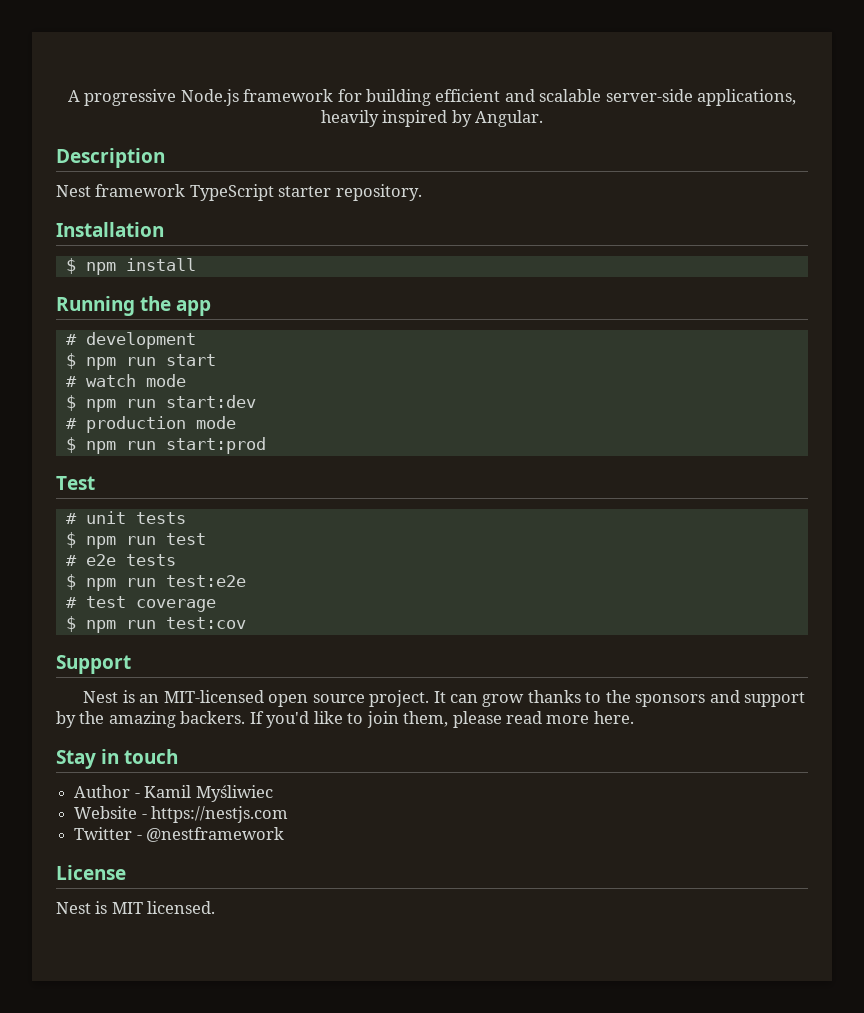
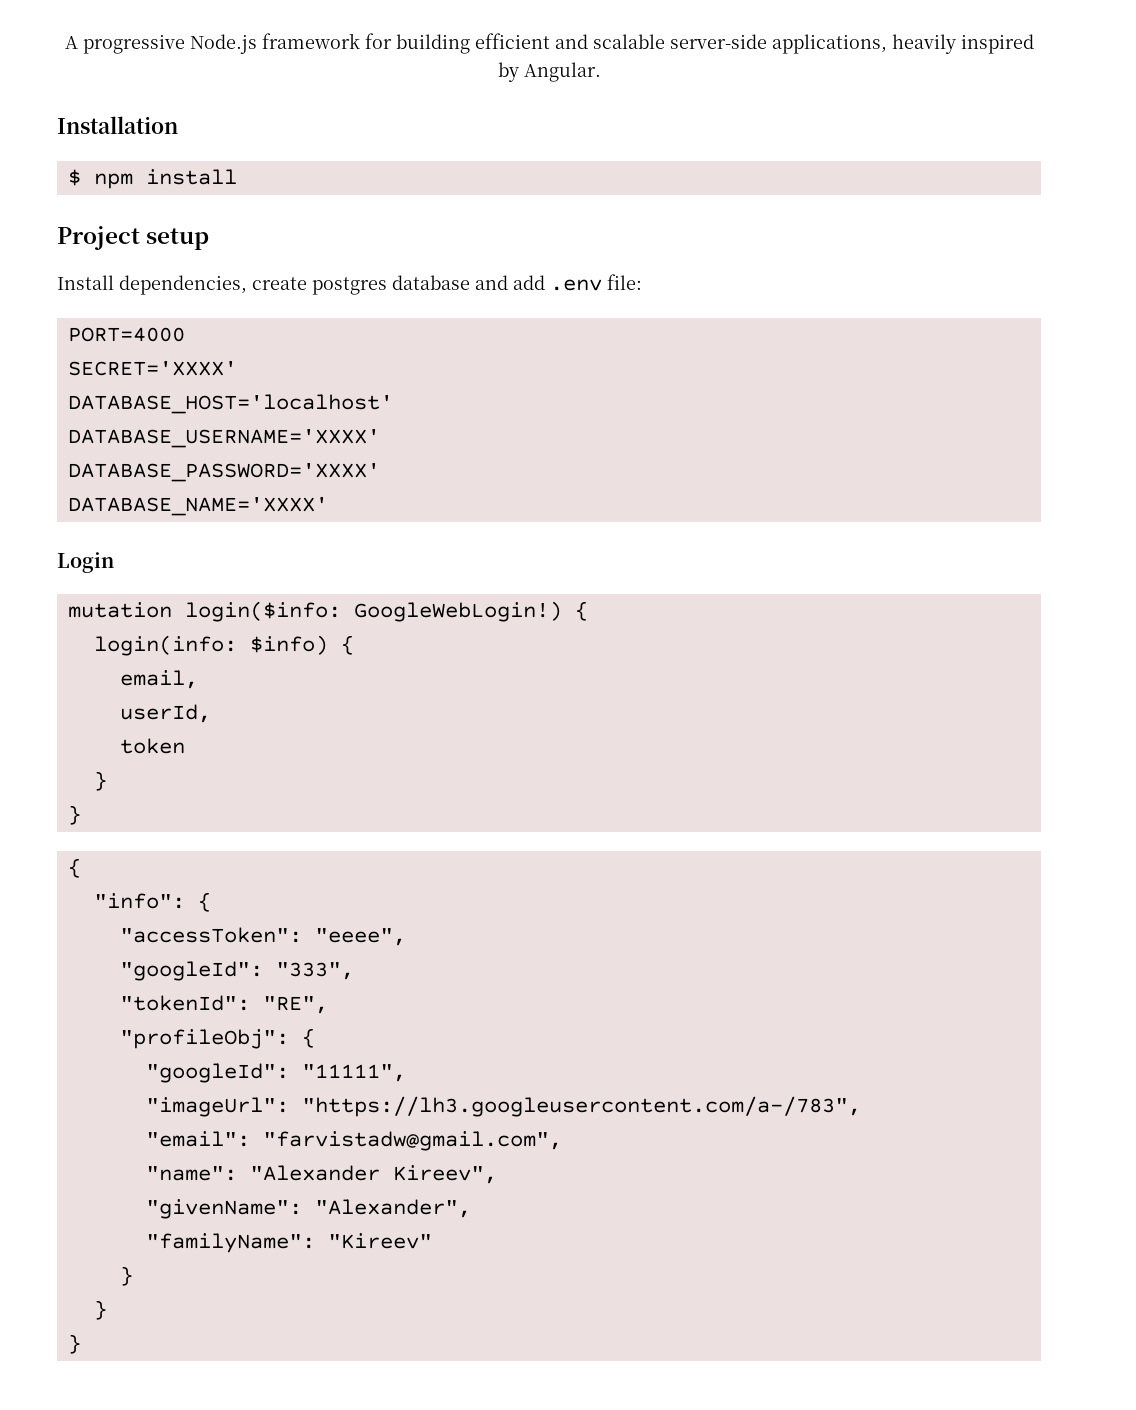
- Description
- Nest framework TypeScript starter repository.
  Installation
  $ npm install
- Running the app
- # development
- $ npm run start
- # watch mode
- $ npm run start:dev
- # production mode
- $ npm run start:prod
- Test
- # unit tests
- $ npm run test
- # e2e tests
- $ npm run test:e2e
- # test coverage
- $ npm run test:cov
- Support
- Nest is an MIT-licensed open source project. It can grow thanks to the sponsors and support by the amazing backers. If you'd like to join them, please read more here.
- Stay in touch
- Author - Kamil Myśliwiec
- Website - https://nestjs.com
- Twitter - @nestframework
- License
- Nest is MIT licensed.
+ Project setup
+ Install dependencies, create postgres database and add .env file:
+ PORT=4000
+ SECRET='XXXX'
+ DATABASE_HOST='localhost'
+ DATABASE_USERNAME='XXXX'
+ DATABASE_PASSWORD='XXXX'
+ DATABASE_NAME='XXXX'
+ Login
+ mutation login($info: GoogleWebLogin!) {
+ login(info: $info) {
+ email,
+ userId,
+ token
+ }
+ }
+ {
+ "info": {
+ "accessToken": "eeee",
+ "googleId": "333",
+ "tokenId": "RE",
+ "profileObj": {
+ "googleId": "11111",
+ "imageUrl": "https://lh3.googleusercontent.com/a-/783",
+ "email": "farvistadw@gmail.com",
+ "name": "Alexander Kireev",
+ "givenName": "Alexander",
+ "familyName": "Kireev"
+ }
+ }
+ }

